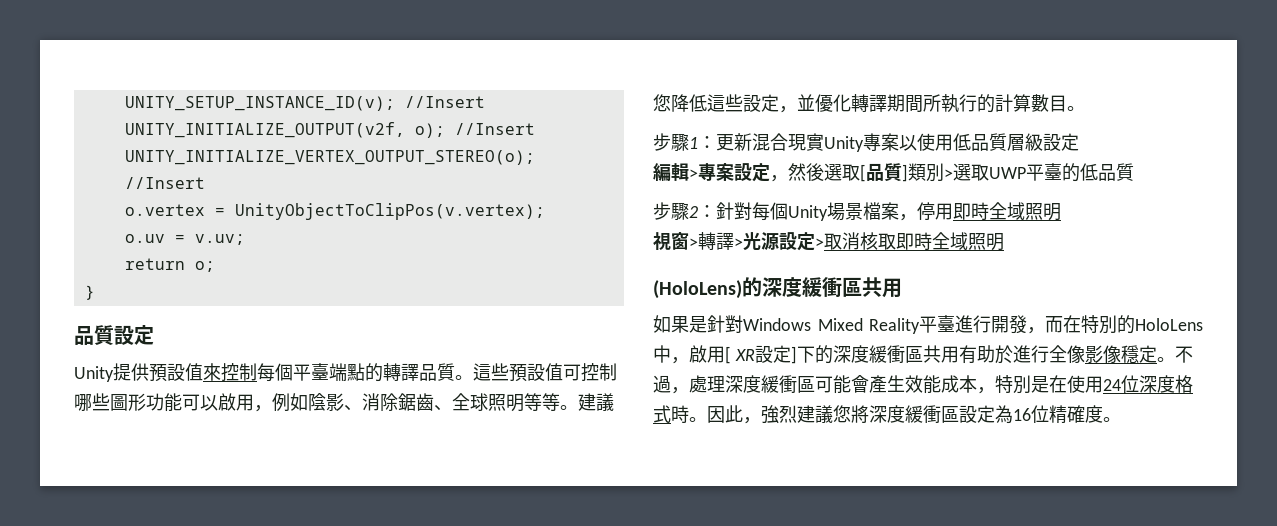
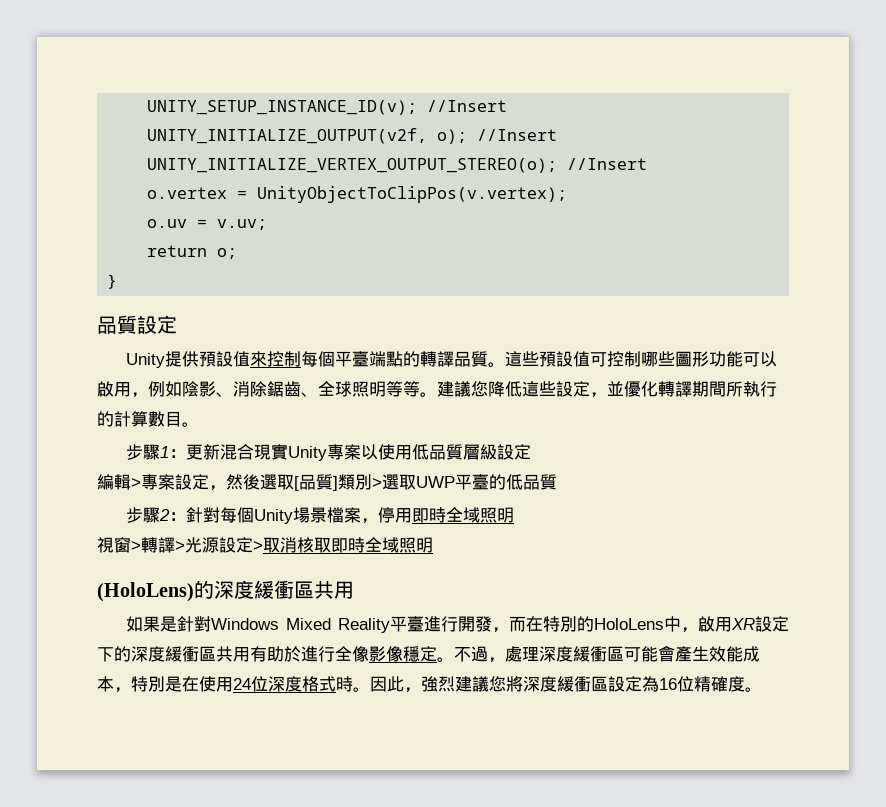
- 如果是針對Windows Mixed Reality平臺進行開發，而在特別的HoloLens中，啟用[ XR設定]下的深度緩衝區共用有助於進行全像影像穩定。
+ 如果是針對Windows Mixed Reality平臺進行開發，而在特別的HoloLens中，啟用XR設定下的深度緩衝區共用有助於進行全像影像穩定。

